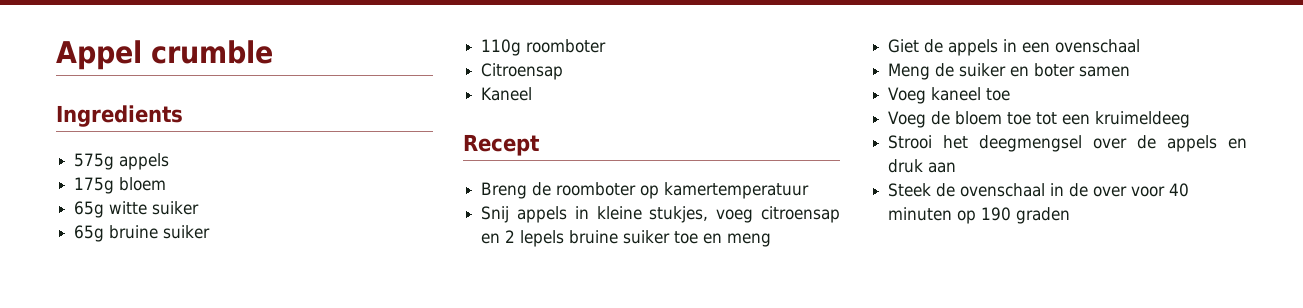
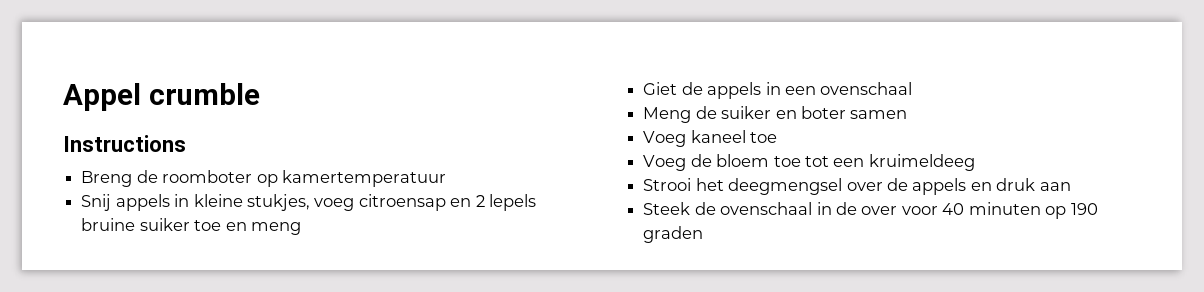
- Ingredients
- 575g appels
- 175g bloem
- 65g witte suiker
- 65g bruine suiker
- 110g roomboter
- Citroensap
- Kaneel
- Recept
+ Instructions

